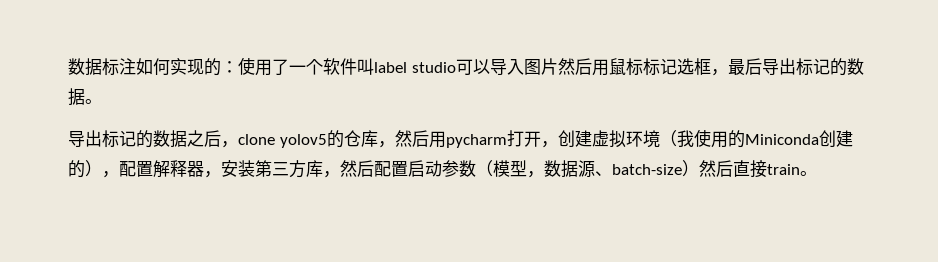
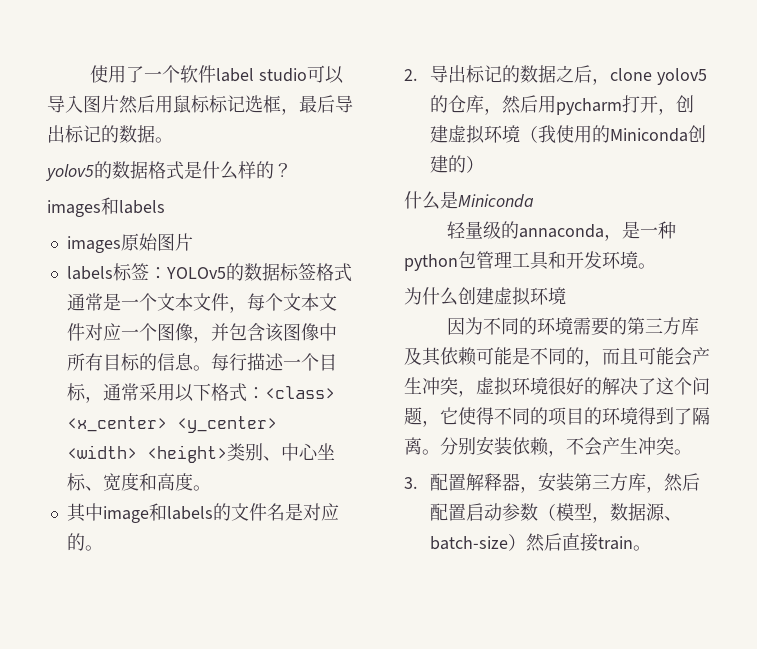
- 数据标注如何实现的：使用了一个软件叫label studio可以导入图片然后用鼠标标记选框，最后导出标记的数据。
+ 使用了一个软件label studio可以导入图片然后用鼠标标记选框，最后导出标记的数据。
- 导出标记的数据之后，clone yolov5的仓库，然后用pycharm打开，创建虚拟环境（我使用的Miniconda创建的），配置解释器，安装第三方库，然后配置启动参数（模型，数据源、batch-size）然后直接train。
+ yolov5的数据格式是什么样的？
+ images和labels
+ images原始图片
+ labels标签：YOLOv5的数据标签格式通常是一个文本文件，每个文本文件对应一个图像，并包含该图像中所有目标的信息。每行描述一个目标，通常采用以下格式：<class> <x_center> <y_center> <width> <height>类别、中心坐标、宽度和高度。
+ 其中image和labels的文件名是对应的。
+ 2.导出标记的数据之后，clone yolov5的仓库，然后用pycharm打开，创建虚拟环境（我使用的Miniconda创建的）
+ 什么是Miniconda
+ 轻量级的annaconda，是一种python包管理工具和开发环境。
+ 为什么创建虚拟环境
+ 因为不同的环境需要的第三方库及其依赖可能是不同的，而且可能会产生冲突，虚拟环境很好的解决了这个问题，它使得不同的项目的环境得到了隔离。分别安装依赖，不会产生冲突。
+ 3.配置解释器，安装第三方库，然后配置启动参数（模型，数据源、batch-size）然后直接train。

